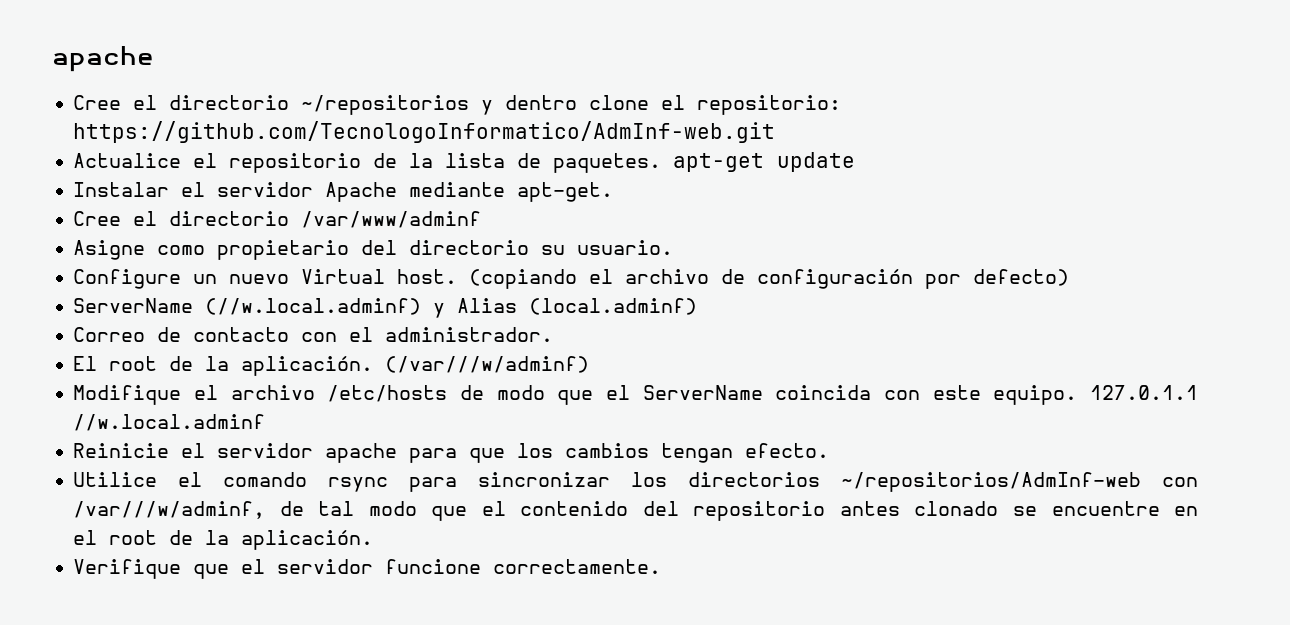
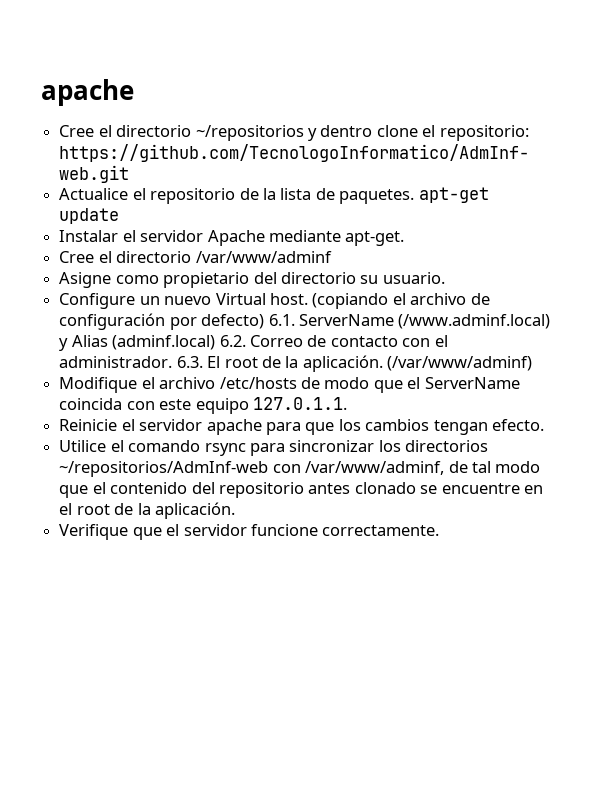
- (copiando el archivo de configuración por defecto)
- ServerName (//w.local.adminf) y Alias (local.adminf)
- Correo de contacto con el administrador.
- El root de la aplicación.
+ (copiando el archivo de configuración por defecto) 6.1. ServerName (/www.adminf.local) y Alias (adminf.local) 6.2. Correo de contacto con el administrador. 6.3. El root de la aplicación.
- (/var///w/adminf)
+ (/var/www/adminf)
- Modifique el archivo /etc/hosts de modo que el ServerName coincida con este equipo. 127.0.1.1 //w.local.adminf
+ Modifique el archivo /etc/hosts de modo que el ServerName coincida con este equipo 127.0.1.1.
- Utilice el comando rsync para sincronizar los directorios ~/repositorios/AdmInf-web con /var///w/adminf, de tal modo que el contenido del repositorio antes clonado se encuentre en el root de la aplicación.
+ Utilice el comando rsync para sincronizar los directorios ~/repositorios/AdmInf-web con /var/www/adminf, de tal modo que el contenido del repositorio antes clonado se encuentre en el root de la aplicación.

